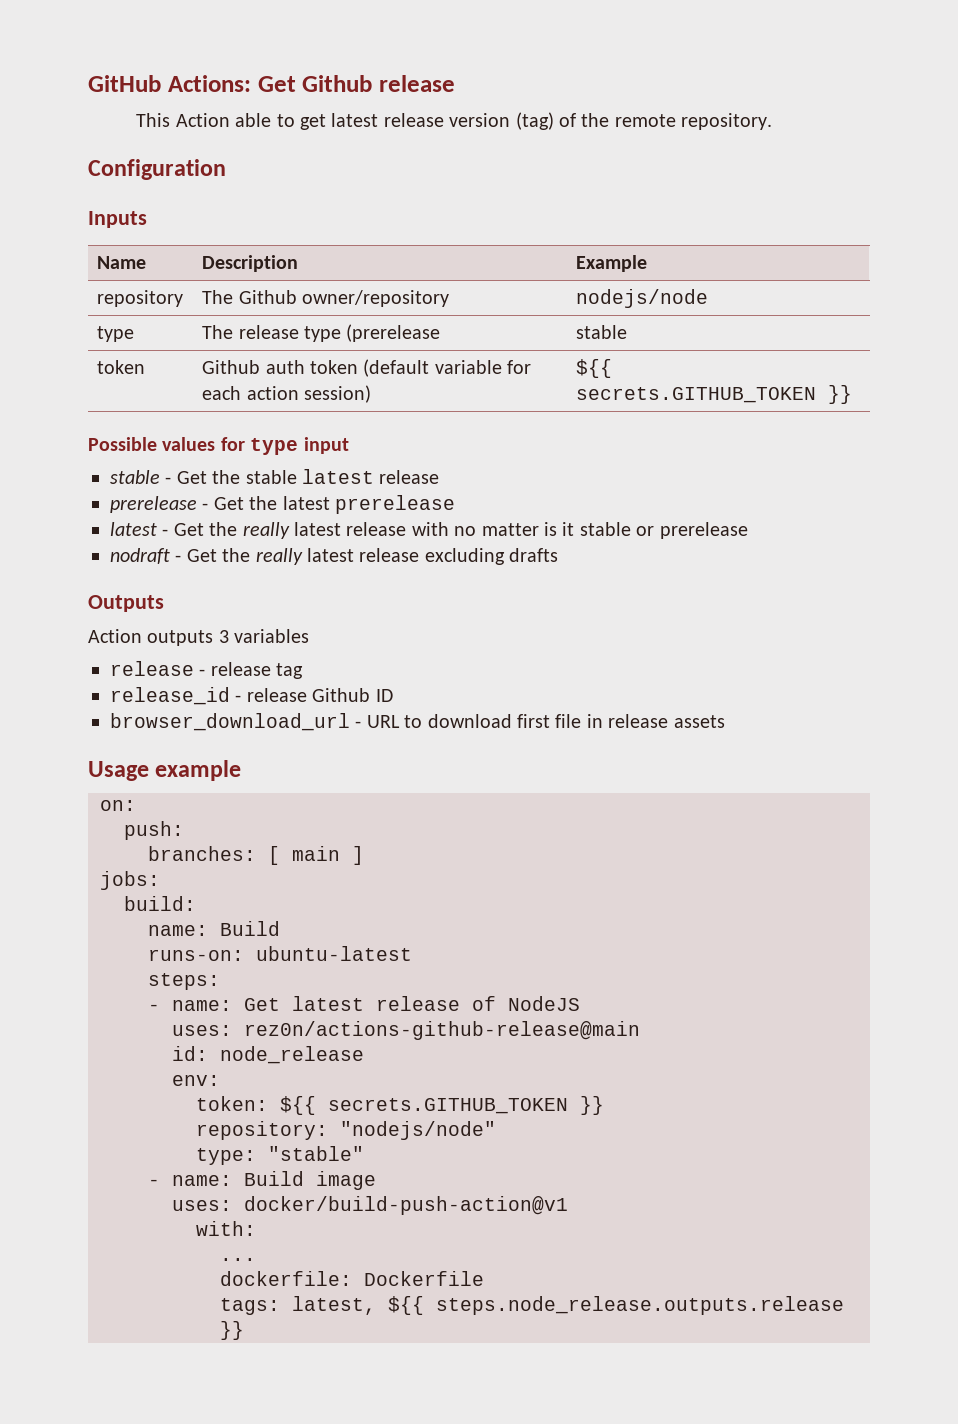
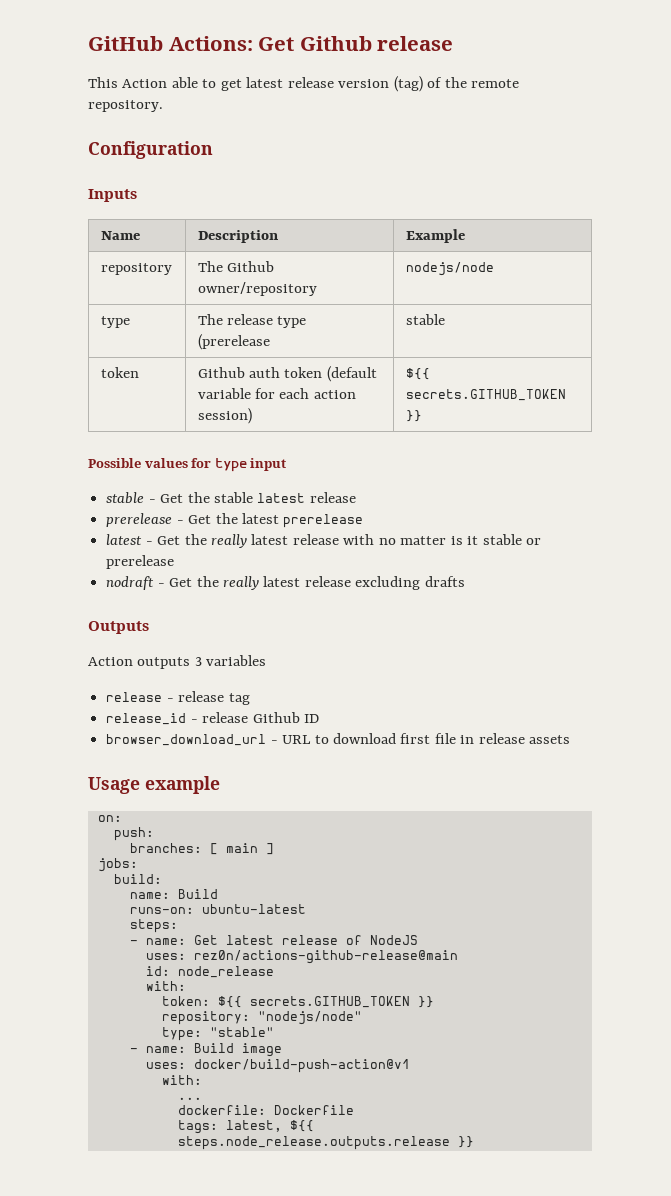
  id: node_release
- env:
+ with:

